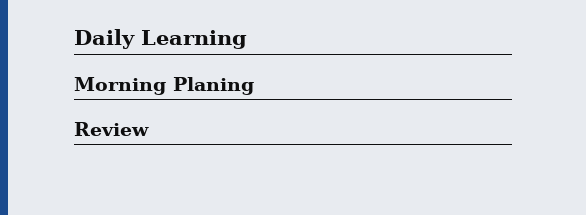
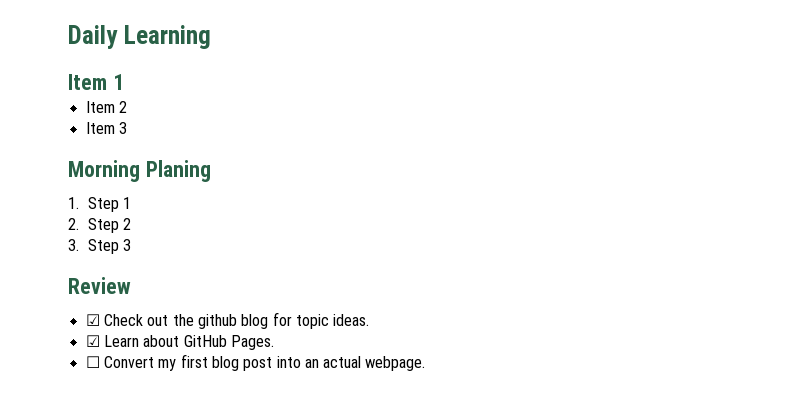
+ Item 1
+ Item 2
+ Item 3
  Morning Planing
+ 1. Step 1
+ 2. Step 2
+ 3. Step 3
  Review
+ ☑ Check out the github blog for topic ideas.
+ ☑ Learn about GitHub Pages.
+ ☐ Convert my first blog post into an actual webpage.

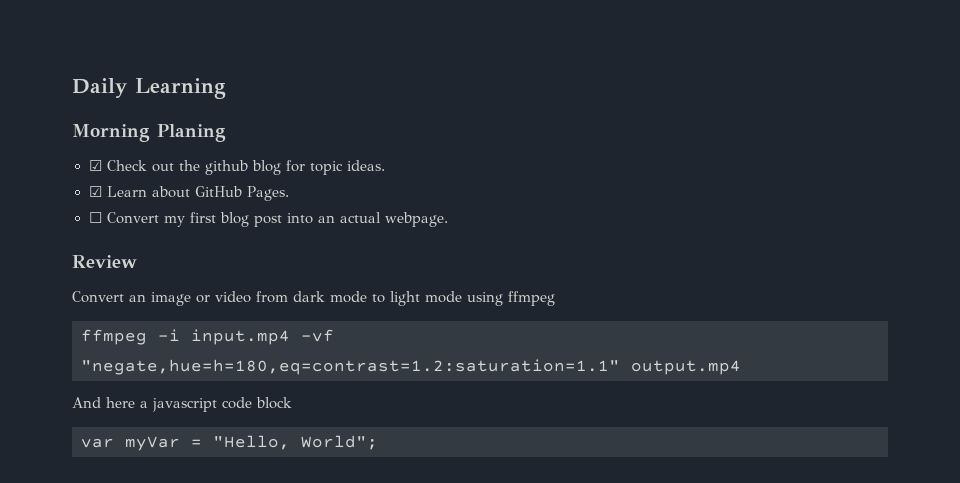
- Item 1
- Item 2
- Item 3
  Morning Planing
- 1. Step 1
- 2. Step 2
- 3. Step 3
- Review
+ Review
+ Convert an image or video from dark mode to light mode using ffmpeg
+ ffmpeg -i input.mp4 -vf "negate,hue=h=180,eq=contrast=1.2:saturation=1.1" output.mp4
+ And here a javascript code block
+ var myVar = "Hello, World";

